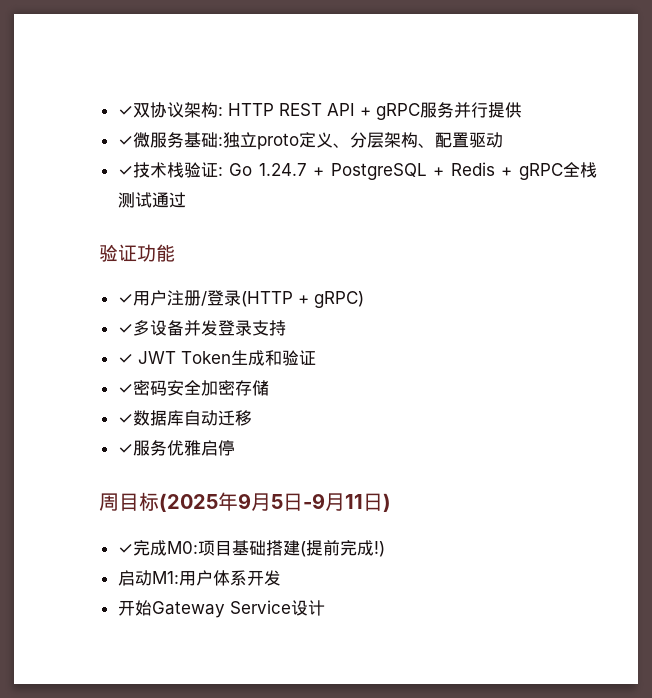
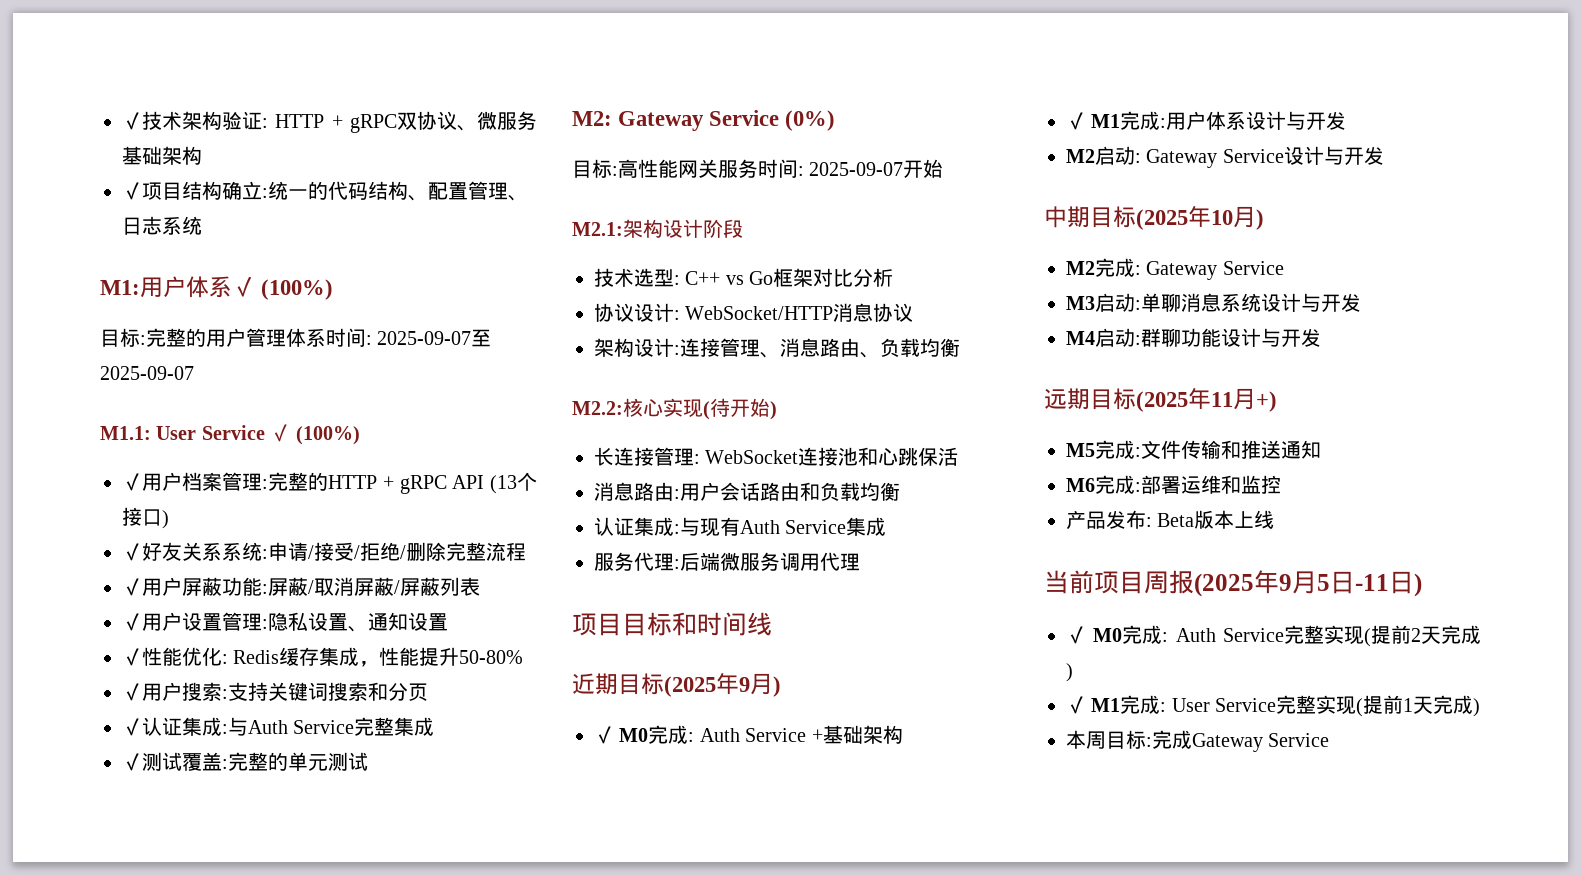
- ✓双协议架构: HTTP REST API + gRPC服务并行提供
- ✓微服务基础:独立proto定义、分层架构、配置驱动
- ✓技术栈验证: Go 1.24.7 + PostgreSQL + Redis + gRPC全栈测试通过
- 验证功能
- ✓用户注册/登录(HTTP + gRPC)
- ✓多设备并发登录支持
- ✓ JWT Token生成和验证
- ✓密码安全加密存储
- ✓数据库自动迁移
- ✓服务优雅启停
- 周目标(2025年9月5日-9月11日)
- ✓完成M0:项目基础搭建(提前完成!)
- 启动M1:用户体系开发
- 开始Gateway Service设计
+ ✓技术架构验证: HTTP + gRPC双协议、微服务基础架构
+ ✓项目结构确立:统一的代码结构、配置管理、日志系统
+ M1:用户体系✓ (100%)
+ 目标:完整的用户管理体系时间: 2025-09-07至2025-09-07
+ M1.1: User Service ✓ (100%)
+ ✓用户档案管理:完整的HTTP + gRPC API (13个接口)
+ ✓好友关系系统:申请/接受/拒绝/删除完整流程
+ ✓用户屏蔽功能:屏蔽/取消屏蔽/屏蔽列表
+ ✓用户设置管理:隐私设置、通知设置
+ ✓性能优化: Redis缓存集成，性能提升50-80%
+ ✓用户搜索:支持关键词搜索和分页
+ ✓认证集成:与Auth Service完整集成
+ ✓测试覆盖:完整的单元测试
+ M2: Gateway Service (0%)
+ 目标:高性能网关服务时间: 2025-09-07开始
+ M2.1:架构设计阶段
+ 技术选型: C++ vs Go框架对比分析
+ 协议设计: WebSocket/HTTP消息协议
+ 架构设计:连接管理、消息路由、负载均衡
+ M2.2:核心实现(待开始)
+ 长连接管理: WebSocket连接池和心跳保活
+ 消息路由:用户会话路由和负载均衡
+ 认证集成:与现有Auth Service集成
+ 服务代理:后端微服务调用代理
+ 项目目标和时间线
+ 近期目标(2025年9月)
+ ✓ M0完成: Auth Service +基础架构
+ ✓ M1完成:用户体系设计与开发
+ M2启动: Gateway Service设计与开发
+ 中期目标(2025年10月)
+ M2完成: Gateway Service
+ M3启动:单聊消息系统设计与开发
+ M4启动:群聊功能设计与开发
+ 远期目标(2025年11月+)
+ M5完成:文件传输和推送通知
+ M6完成:部署运维和监控
+ 产品发布: Beta版本上线
+ 当前项目周报(2025年9月5日-11日)
+ ✓ M0完成: Auth Service完整实现(提前2天完成)
+ ✓ M1完成: User Service完整实现(提前1天完成)
+ 本周目标:完成Gateway Service

